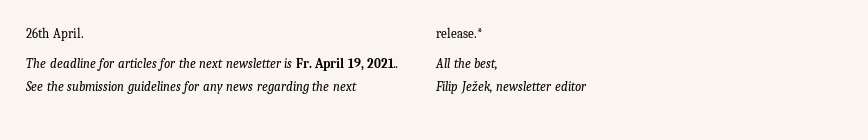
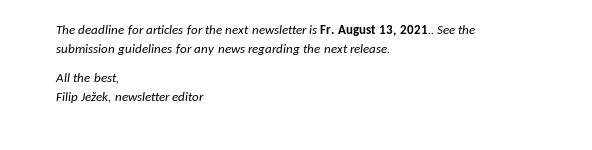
- 26th April.
- The deadline for articles for the next newsletter is Fr. April 19, 2021..
+ The deadline for articles for the next newsletter is Fr. August 13, 2021..
- See the submission guidelines for any news regarding the next release.*
+ See the submission guidelines for any news regarding the next release.

